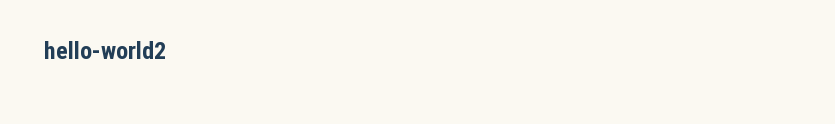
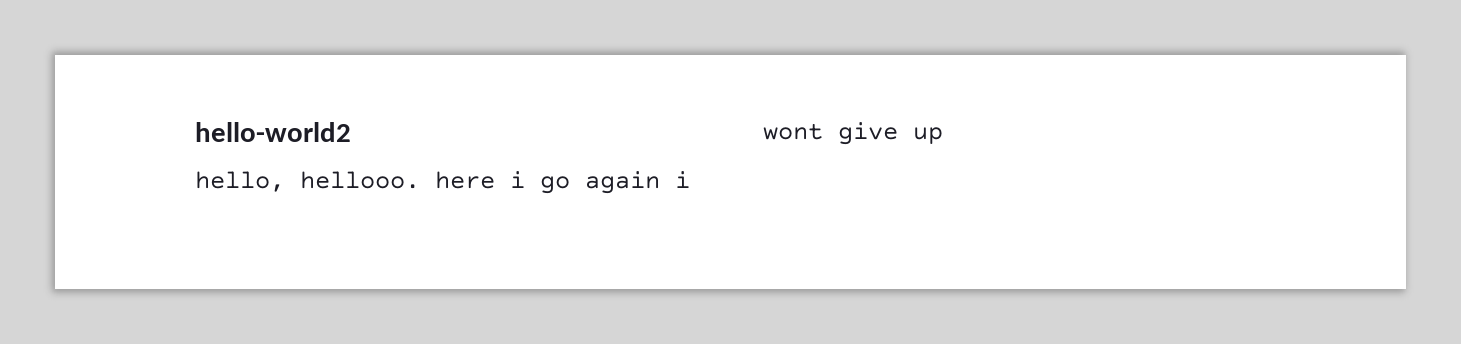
+ hello, hellooo. here i go again i wont give up

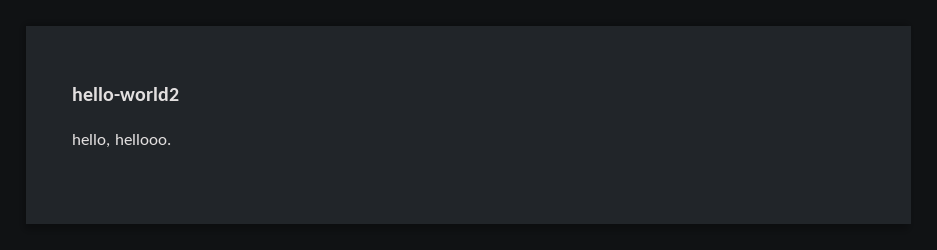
- hello, hellooo. here i go again i wont give up
+ hello, hellooo.

